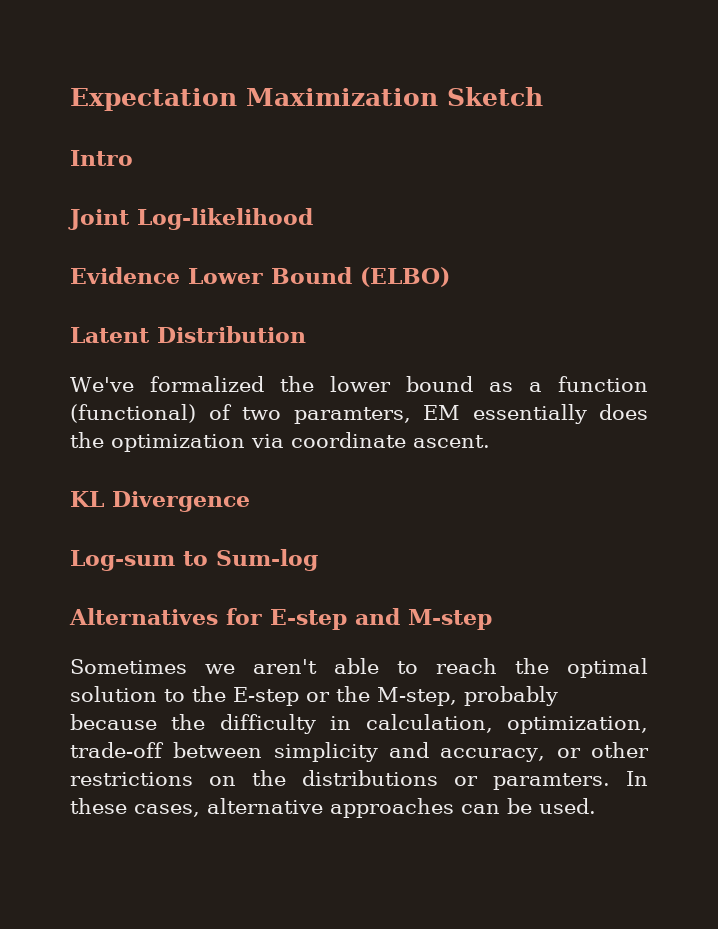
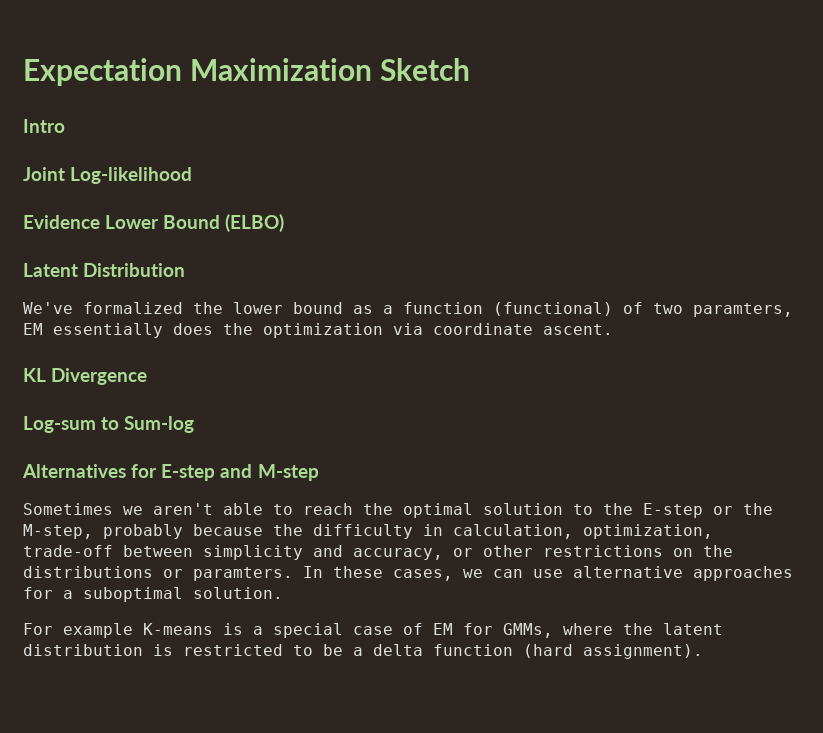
- In these cases, alternative approaches can be used.
+ In these cases, we can use alternative approaches for a suboptimal solution.
+ For example K-means is a special case of EM for GMMs, where the latent distribution is restricted to be a delta function (hard assignment).

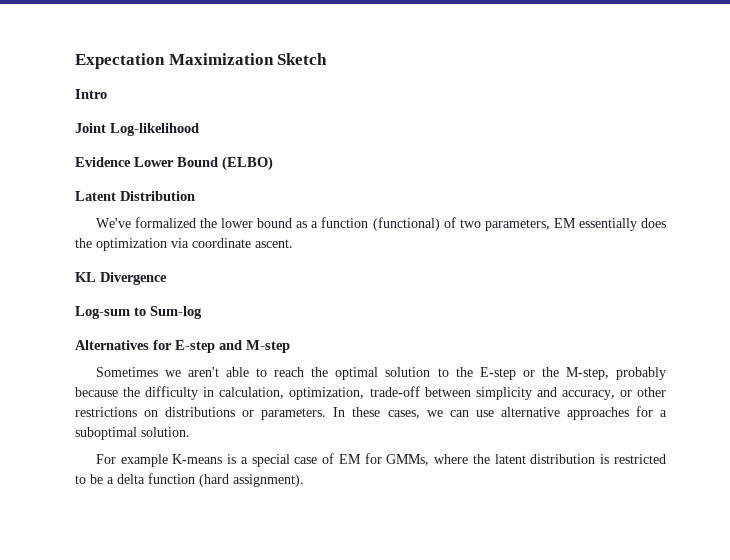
- We've formalized the lower bound as a function (functional) of two paramters, EM essentially does the optimization via coordinate ascent.
+ We've formalized the lower bound as a function (functional) of two parameters, EM essentially does the optimization via coordinate ascent.
- Sometimes we aren't able to reach the optimal solution to the E-step or the M-step, probably because the difficulty in calculation, optimization, trade-off between simplicity and accuracy, or other restrictions on the distributions or paramters.
+ Sometimes we aren't able to reach the optimal solution to the E-step or the M-step, probably because the difficulty in calculation, optimization, trade-off between simplicity and accuracy, or other restrictions on distributions or parameters.

